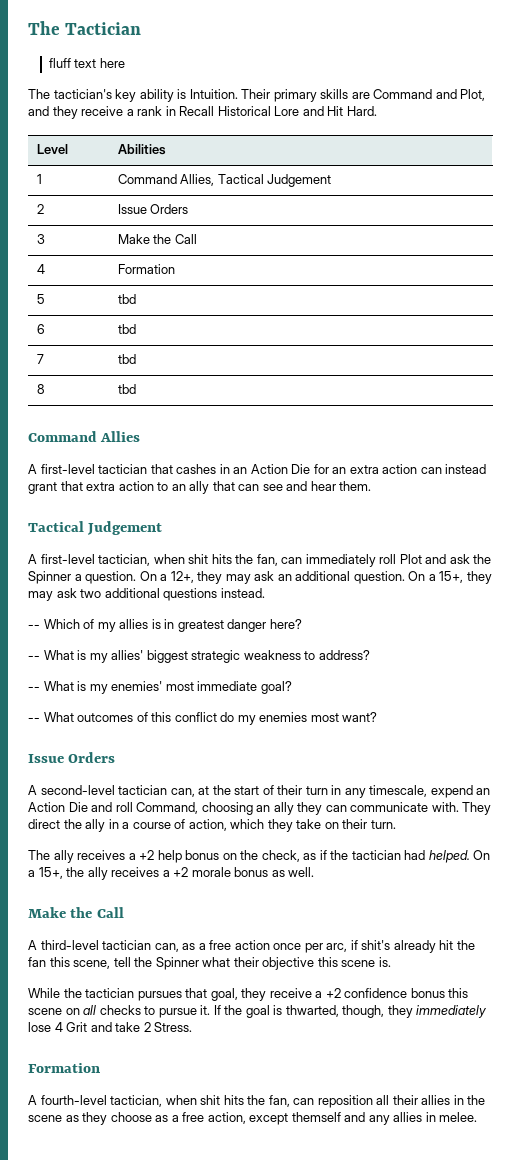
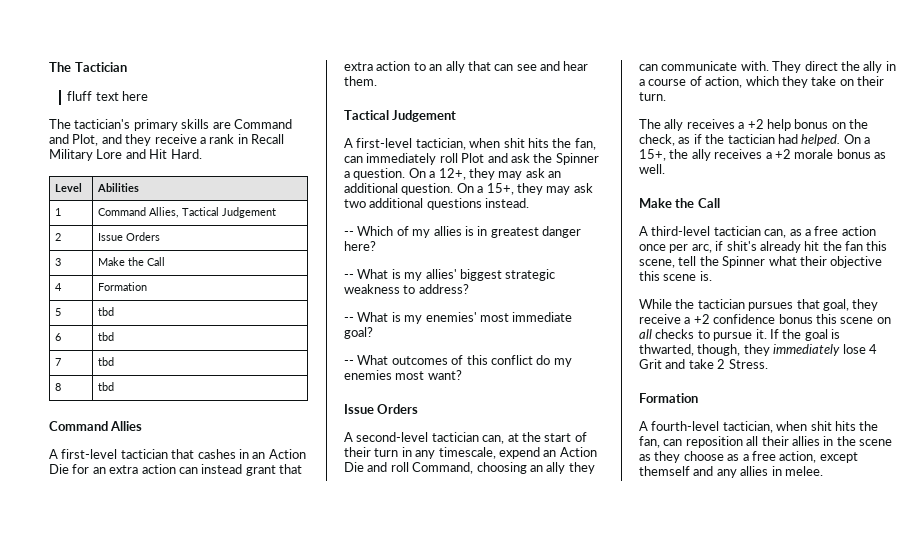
- The tactician's key ability is Intuition. Their primary skills are Command and Plot, and they receive a rank in Recall Historical Lore and Hit Hard.
+ The tactician's primary skills are Command and Plot, and they receive a rank in Recall Military Lore and Hit Hard.

